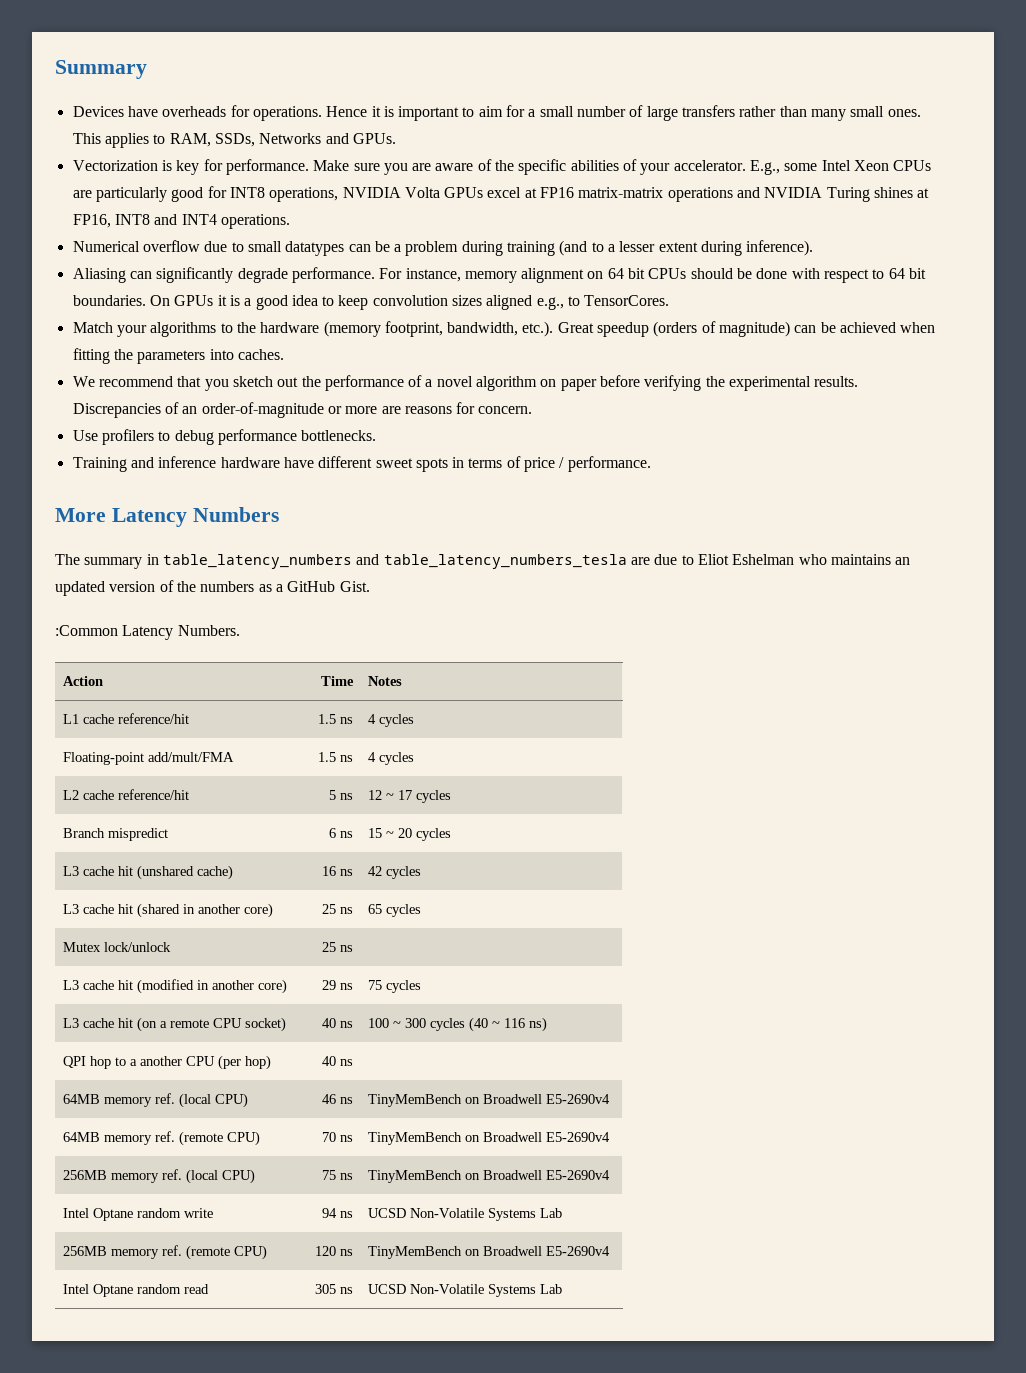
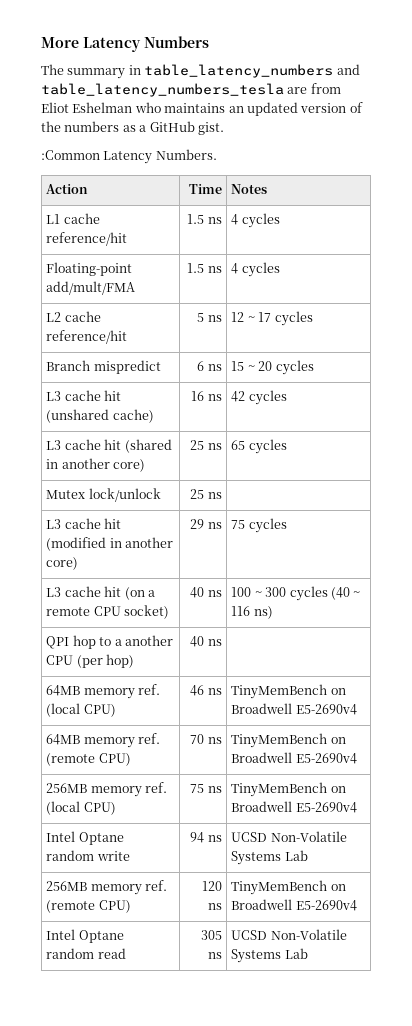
- Summary
- Devices have overheads for operations. Hence it is important to aim for a small number of large transfers rather than many small ones. This applies to RAM, SSDs, Networks and GPUs.
- Vectorization is key for performance. Make sure you are aware of the specific abilities of your accelerator. E.g., some Intel Xeon CPUs are particularly good for INT8 operations, NVIDIA Volta GPUs excel at FP16 matrix-matrix operations and NVIDIA Turing shines at FP16, INT8 and INT4 operations.
- Numerical overflow due to small datatypes can be a problem during training (and to a lesser extent during inference).
- Aliasing can significantly degrade performance. For instance, memory alignment on 64 bit CPUs should be done with respect to 64 bit boundaries. On GPUs it is a good idea to keep convolution sizes aligned e.g., to TensorCores.
- Match your algorithms to the hardware (memory footprint, bandwidth, etc.). Great speedup (orders of magnitude) can be achieved when fitting the parameters into caches.
- We recommend that you sketch out the performance of a novel algorithm on paper before verifying the experimental results. Discrepancies of an order-of-magnitude or more are reasons for concern.
- Use profilers to debug performance bottlenecks.
- Training and inference hardware have different sweet spots in terms of price / performance.
- The summary in table_latency_numbers and table_latency_numbers_tesla are due to Eliot Eshelman who maintains an updated version of the numbers as a GitHub Gist.
+ The summary in table_latency_numbers and table_latency_numbers_tesla are from Eliot Eshelman who maintains an updated version of the numbers as a GitHub gist.

